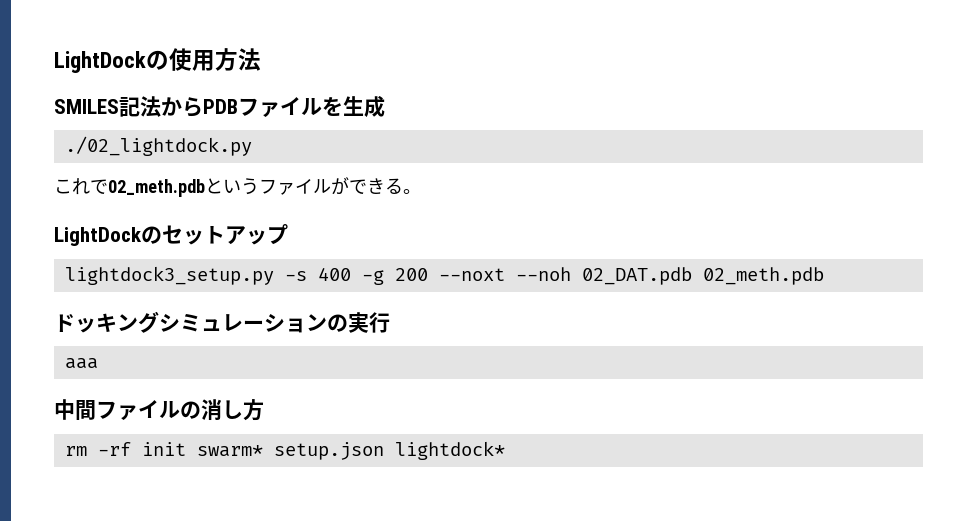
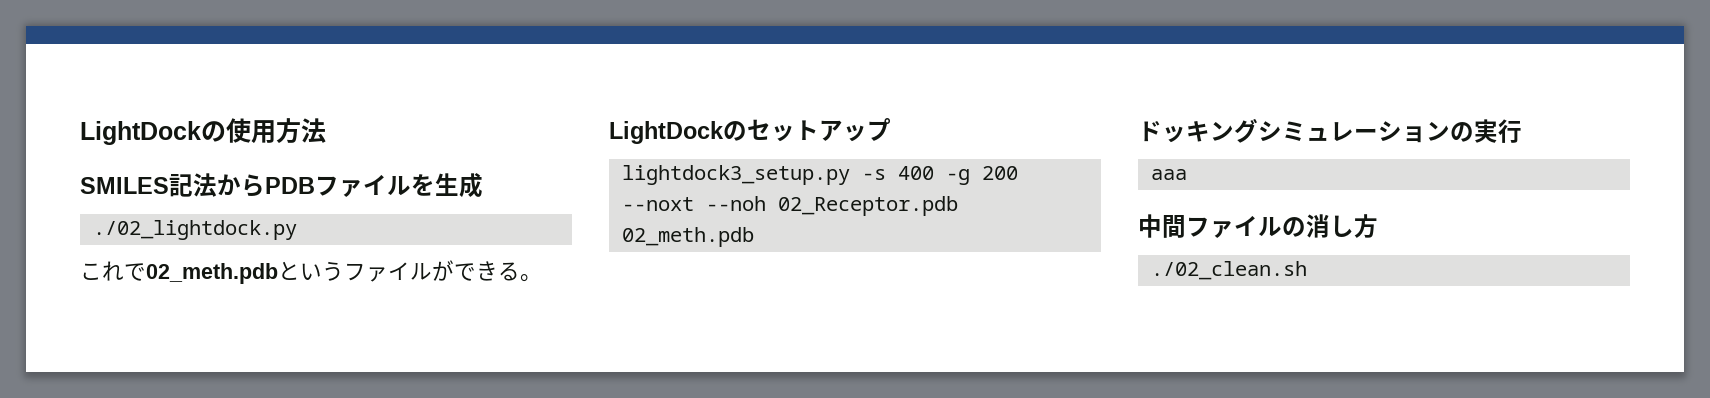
- lightdock3_setup.py -s 400 -g 200 --noxt --noh 02_DAT.pdb 02_meth.pdb
+ lightdock3_setup.py -s 400 -g 200 --noxt --noh 02_Receptor.pdb 02_meth.pdb
- rm -rf init swarm* setup.json lightdock*
+ ./02_clean.sh

